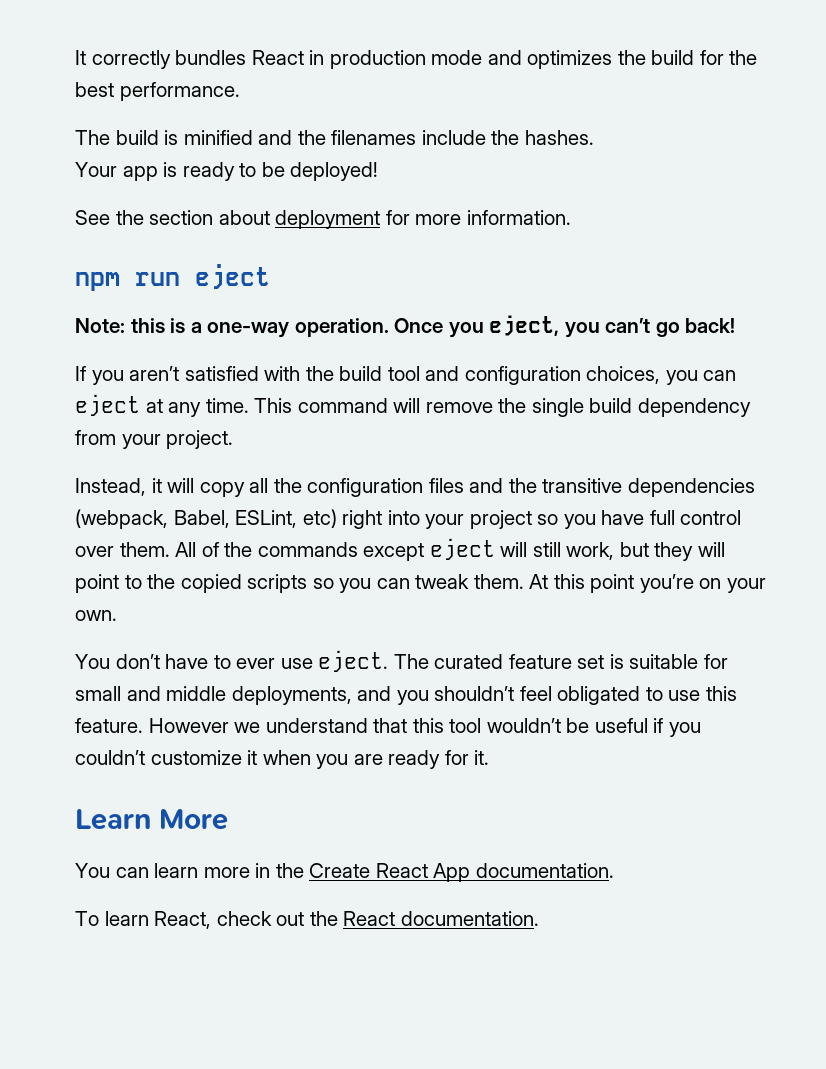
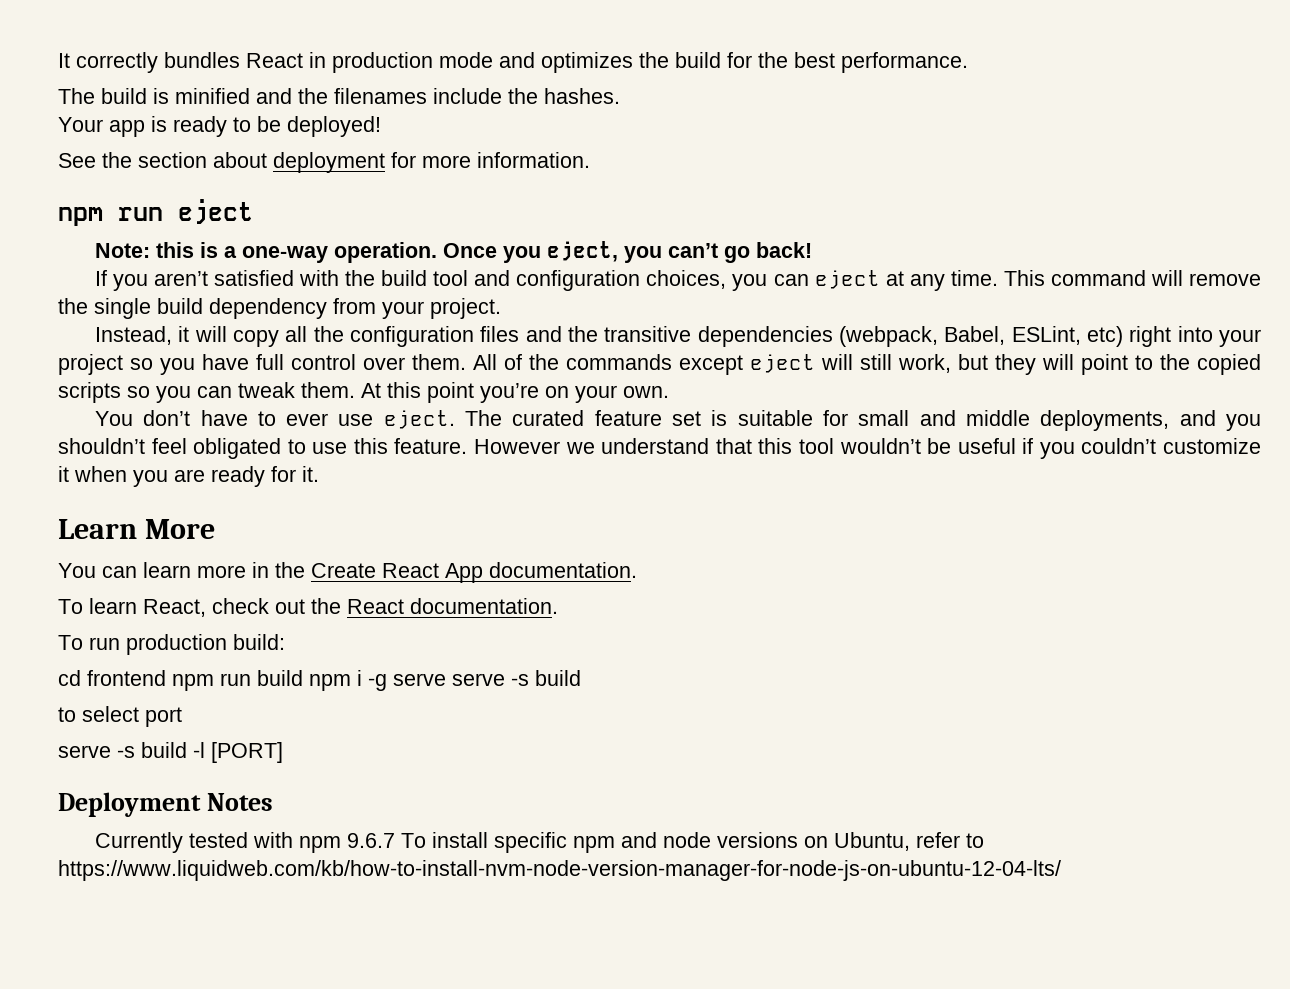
+ To run production build:
+ cd frontend npm run build npm i -g serve serve -s build
+ to select port
+ serve -s build -l [PORT]
+ Deployment Notes
+ Currently tested with npm 9.6.7 To install specific npm and node versions on Ubuntu, refer to https://www.liquidweb.com/kb/how-to-install-nvm-node-version-manager-for-node-js-on-ubuntu-12-04-lts/

